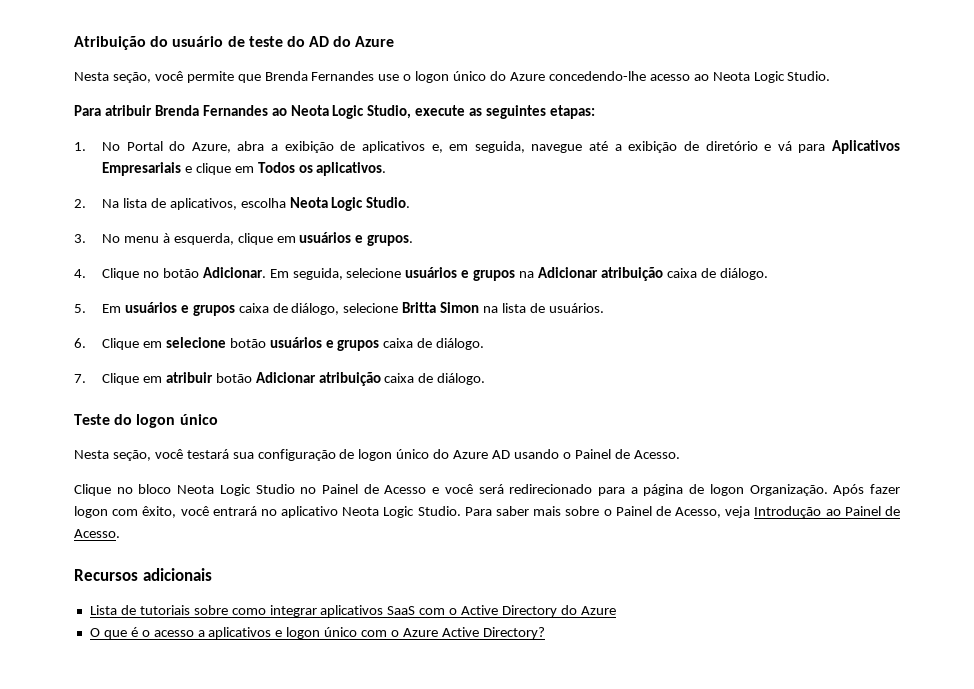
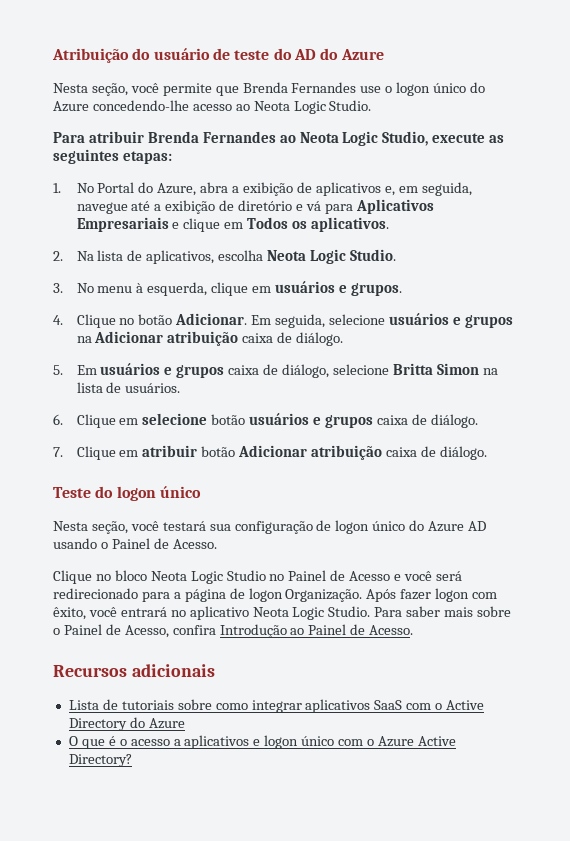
- Para saber mais sobre o Painel de Acesso, veja Introdução ao Painel de Acesso.
+ Para saber mais sobre o Painel de Acesso, confira Introdução ao Painel de Acesso.

